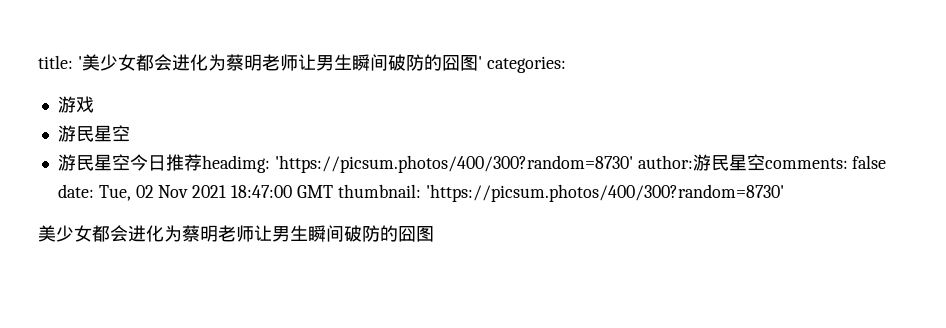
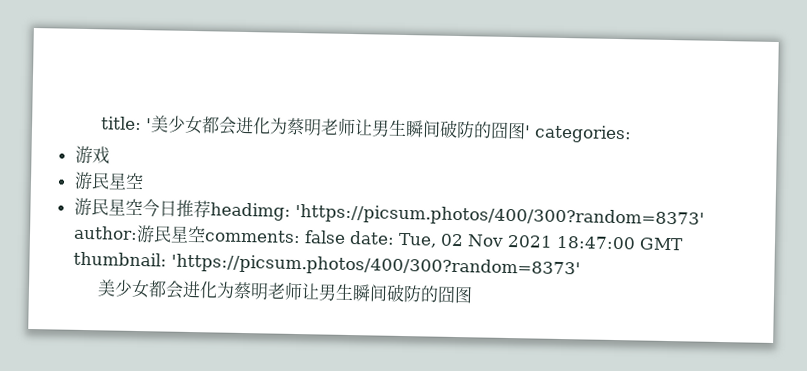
- 游民星空今日推荐headimg: 'https://picsum.photos/400/300?random=8730' author:游民星空comments: false date: Tue, 02 Nov 2021 18:47:00 GMT thumbnail: 'https://picsum.photos/400/300?random=8730'
+ 游民星空今日推荐headimg: 'https://picsum.photos/400/300?random=8373' author:游民星空comments: false date: Tue, 02 Nov 2021 18:47:00 GMT thumbnail: 'https://picsum.photos/400/300?random=8373'

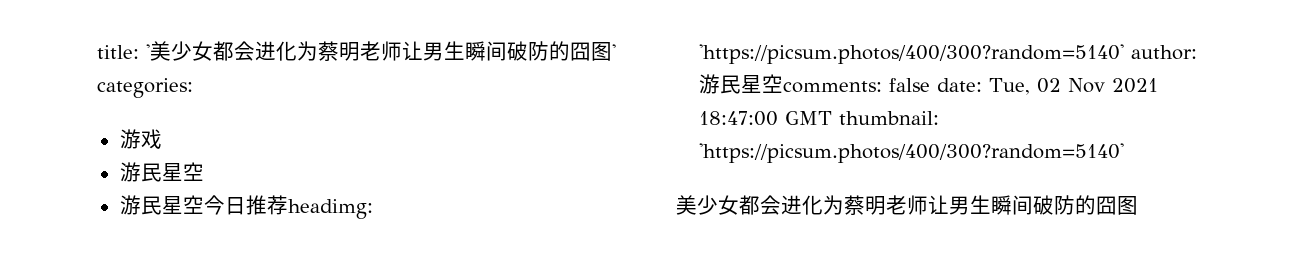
- 游民星空今日推荐headimg: 'https://picsum.photos/400/300?random=8373' author:游民星空comments: false date: Tue, 02 Nov 2021 18:47:00 GMT thumbnail: 'https://picsum.photos/400/300?random=8373'
+ 游民星空今日推荐headimg: 'https://picsum.photos/400/300?random=5140' author:游民星空comments: false date: Tue, 02 Nov 2021 18:47:00 GMT thumbnail: 'https://picsum.photos/400/300?random=5140'

